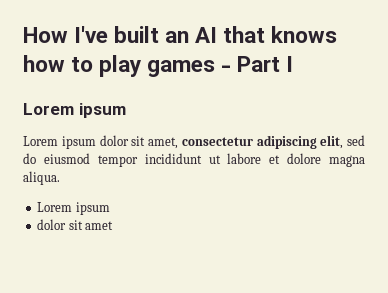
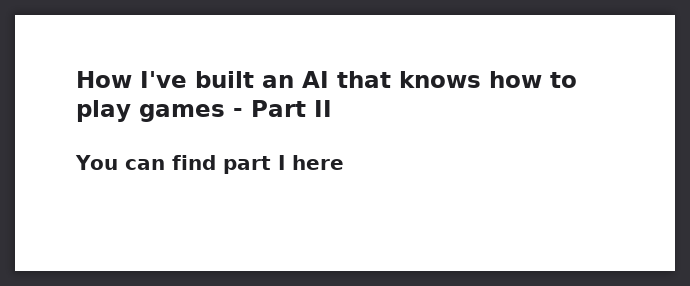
- How I've built an AI that knows how to play games - Part I
- Lorem ipsum
- Lorem ipsum dolor sit amet, consectetur adipiscing elit, sed do eiusmod tempor incididunt ut labore et dolore magna aliqua.
- Lorem ipsum
- dolor sit amet
+ How I've built an AI that knows how to play games - Part II
+ You can find part I here

